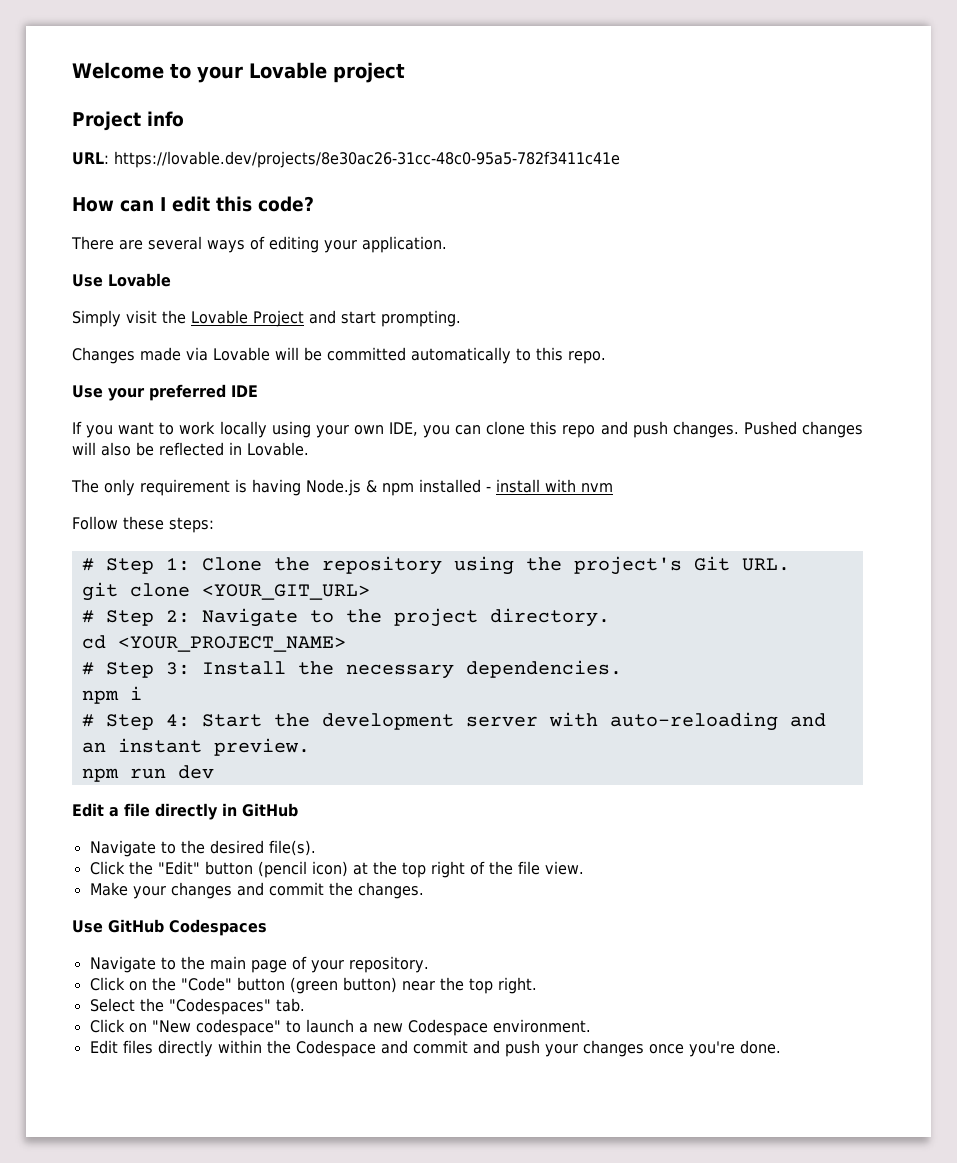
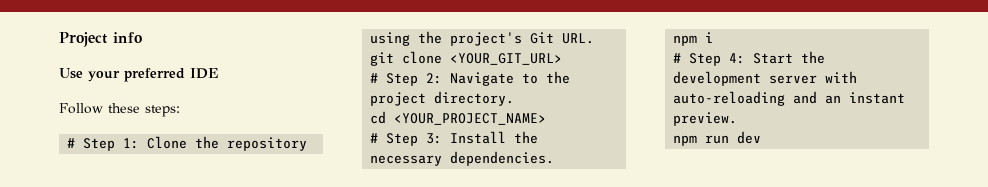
- Welcome to your Lovable project
  Project info
- URL: https://lovable.dev/projects/8e30ac26-31cc-48c0-95a5-782f3411c41e
- How can I edit this code?
- There are several ways of editing your application.
- Use Lovable
- Simply visit the Lovable Project and start prompting.
- Changes made via Lovable will be committed automatically to this repo.
  Use your preferred IDE
- If you want to work locally using your own IDE, you can clone this repo and push changes. Pushed changes will also be reflected in Lovable.
- The only requirement is having Node.js & npm installed - install with nvm
- Edit a file directly in GitHub
- Navigate to the desired file(s).
- Click the "Edit" button (pencil icon) at the top right of the file view.
- Make your changes and commit the changes.
- Use GitHub Codespaces
- Navigate to the main page of your repository.
- Click on the "Code" button (green button) near the top right.
- Select the "Codespaces" tab.
- Click on "New codespace" to launch a new Codespace environment.
- Edit files directly within the Codespace and commit and push your changes once you're done.

